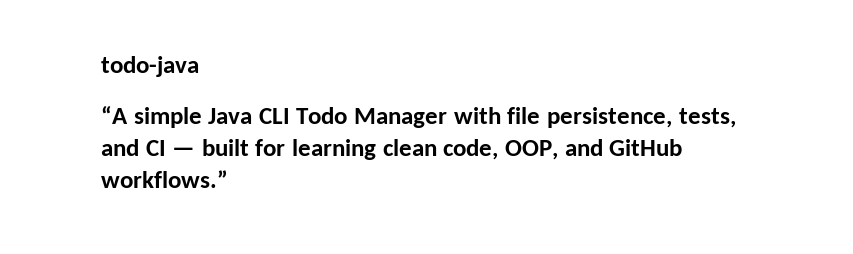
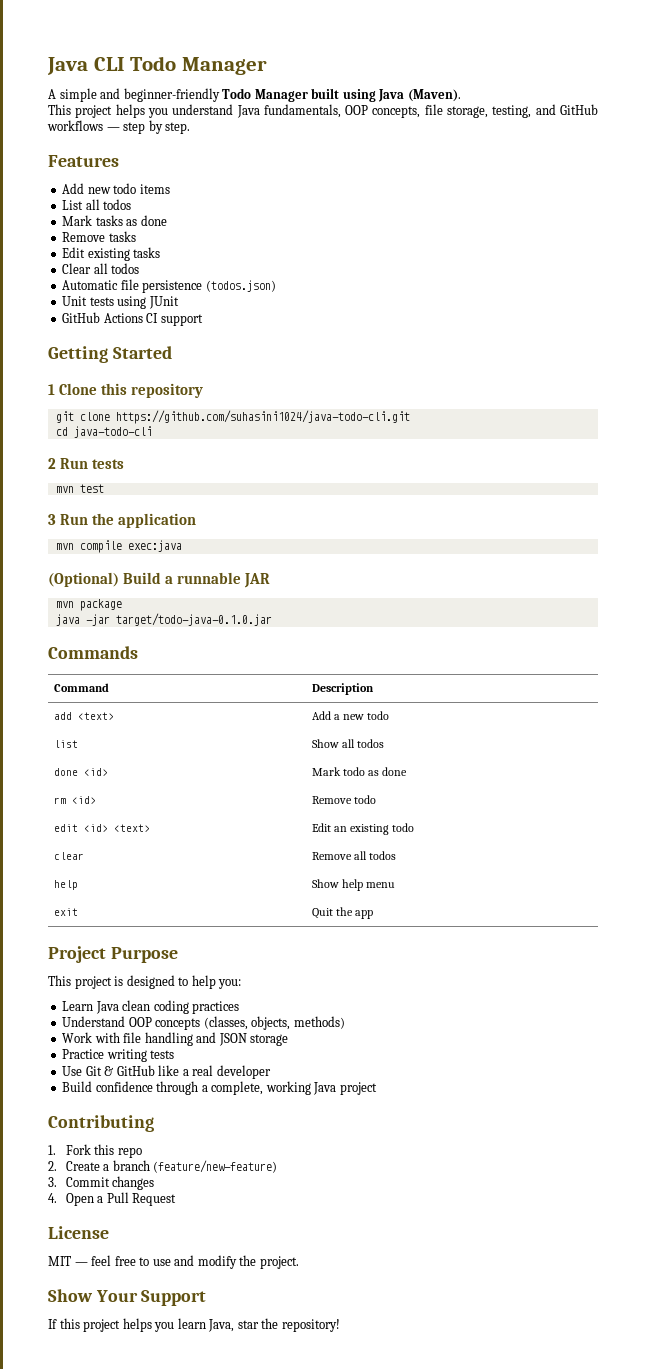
- todo-java
- “A simple Java CLI Todo Manager with file persistence, tests, and CI — built for learning clean code, OOP, and GitHub workflows.”
+ Java CLI Todo Manager
+ A simple and beginner-friendly Todo Manager built using Java (Maven).
+ This project helps you understand Java fundamentals, OOP concepts, file storage, testing, and GitHub workflows — step by step.
+ Features
+ Add new todo items
+ List all todos
+ Mark tasks as done
+ Remove tasks
+ Edit existing tasks
+ Clear all todos
+ Automatic file persistence (todos.json)
+ Unit tests using JUnit
+ GitHub Actions CI support
+ Getting Started
+ 1 Clone this repository
+ git clone https://github.com/suhasini1024/java-todo-cli.git
+ cd java-todo-cli
+ 2 Run tests
+ mvn test
+ 3 Run the application
+ mvn compile exec:java
+ (Optional) Build a runnable JAR
+ mvn package
+ java -jar target/todo-java-0.1.0.jar
+ Commands
+ Command | Description
+ add <text> | Add a new todo
+ list | Show all todos
+ done <id> | Mark todo as done
+ rm <id> | Remove todo
+ edit <id> <text> | Edit an existing todo
+ clear | Remove all todos
+ help | Show help menu
+ exit | Quit the app
+ Project Purpose
+ This project is designed to help you:
+ Learn Java clean coding practices
+ Understand OOP concepts (classes, objects, methods)
+ Work with file handling and JSON storage
+ Practice writing tests
+ Use Git & GitHub like a real developer
+ Build confidence through a complete, working Java project
+ Contributing
+ 1. Fork this repo
+ 2. Create a branch (feature/new-feature)
+ 3. Commit changes
+ 4. Open a Pull Request
+ License
+ MIT — feel free to use and modify the project.
+ Show Your Support
+ If this project helps you learn Java, star the repository!

